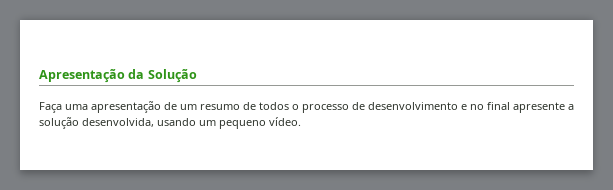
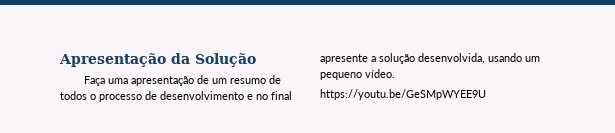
+ https://youtu.be/GeSMpWYEE9U

